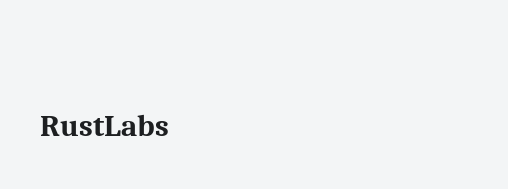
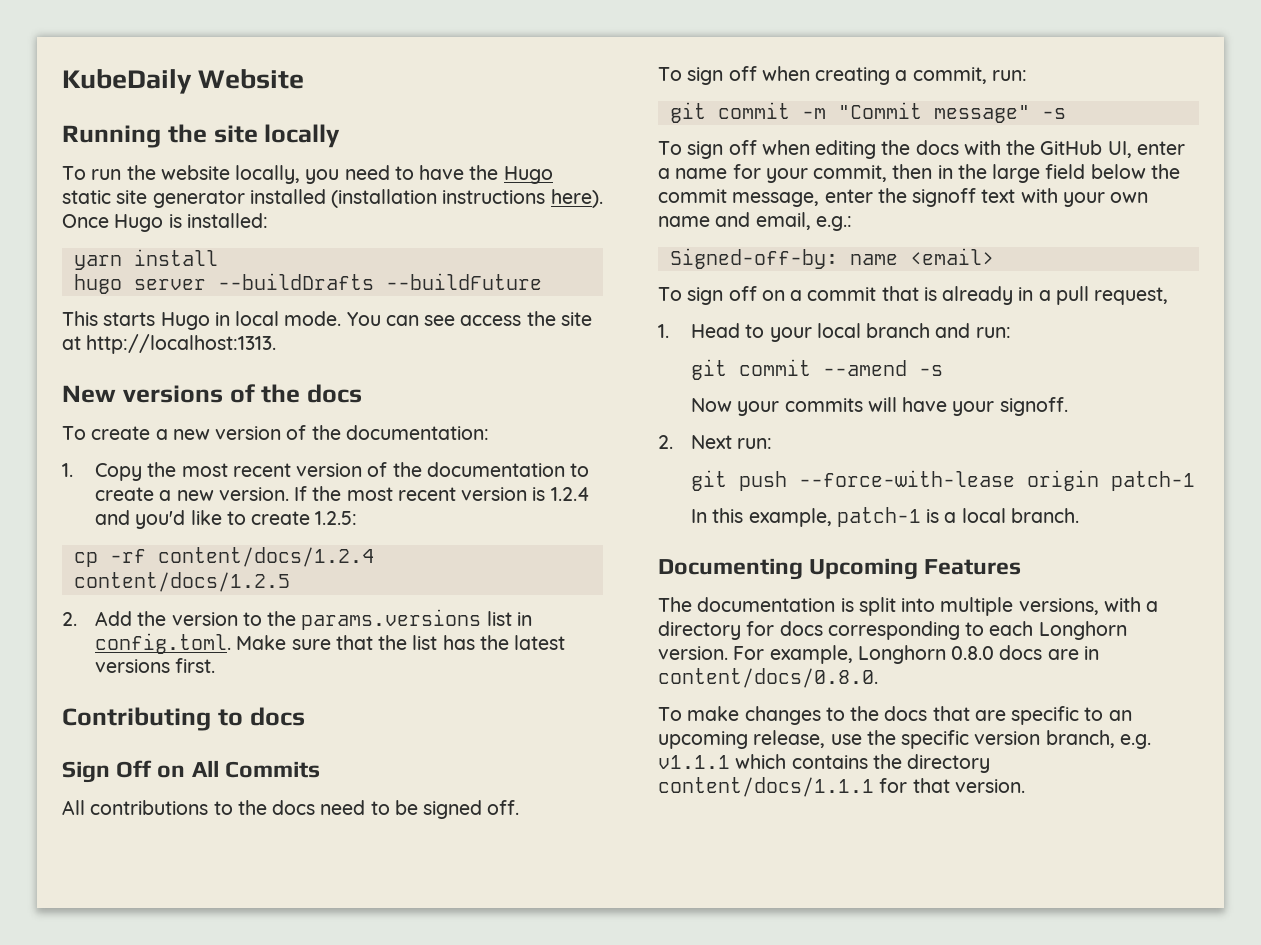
- RustLabs
+ KubeDaily Website
+ Running the site locally
+ To run the website locally, you need to have the Hugo static site generator installed (installation instructions here). Once Hugo is installed:
+ yarn install
+ hugo server --buildDrafts --buildFuture
+ This starts Hugo in local mode. You can see access the site at http://localhost:1313.
+ New versions of the docs
+ To create a new version of the documentation:
+ 1. Copy the most recent version of the documentation to create a new version. If the most recent version is 1.2.4 and you'd like to create 1.2.5:
+ cp -rf content/docs/1.2.4 content/docs/1.2.5
+ 2. Add the version to the params.versions list in config.toml. Make sure that the list has the latest versions first.
+ Contributing to docs
+ Sign Off on All Commits
+ All contributions to the docs need to be signed off.
+ To sign off when creating a commit, run:
+ git commit -m "Commit message" -s
+ To sign off when editing the docs with the GitHub UI, enter a name for your commit, then in the large field below the commit message, enter the signoff text with your own name and email, e.g.:
+ Signed-off-by: name <email>
+ To sign off on a commit that is already in a pull request,
+ 1. Head to your local branch and run:
+ git commit --amend -s
+ Now your commits will have your signoff.
+ 2. Next run:
+ git push --force-with-lease origin patch-1
+ In this example, patch-1 is a local branch.
+ Documenting Upcoming Features
+ The documentation is split into multiple versions, with a directory for docs corresponding to each Longhorn version. For example, Longhorn 0.8.0 docs are in content/docs/0.8.0.
+ To make changes to the docs that are specific to an upcoming release, use the specific version branch, e.g. v1.1.1 which contains the directory content/docs/1.1.1 for that version.

